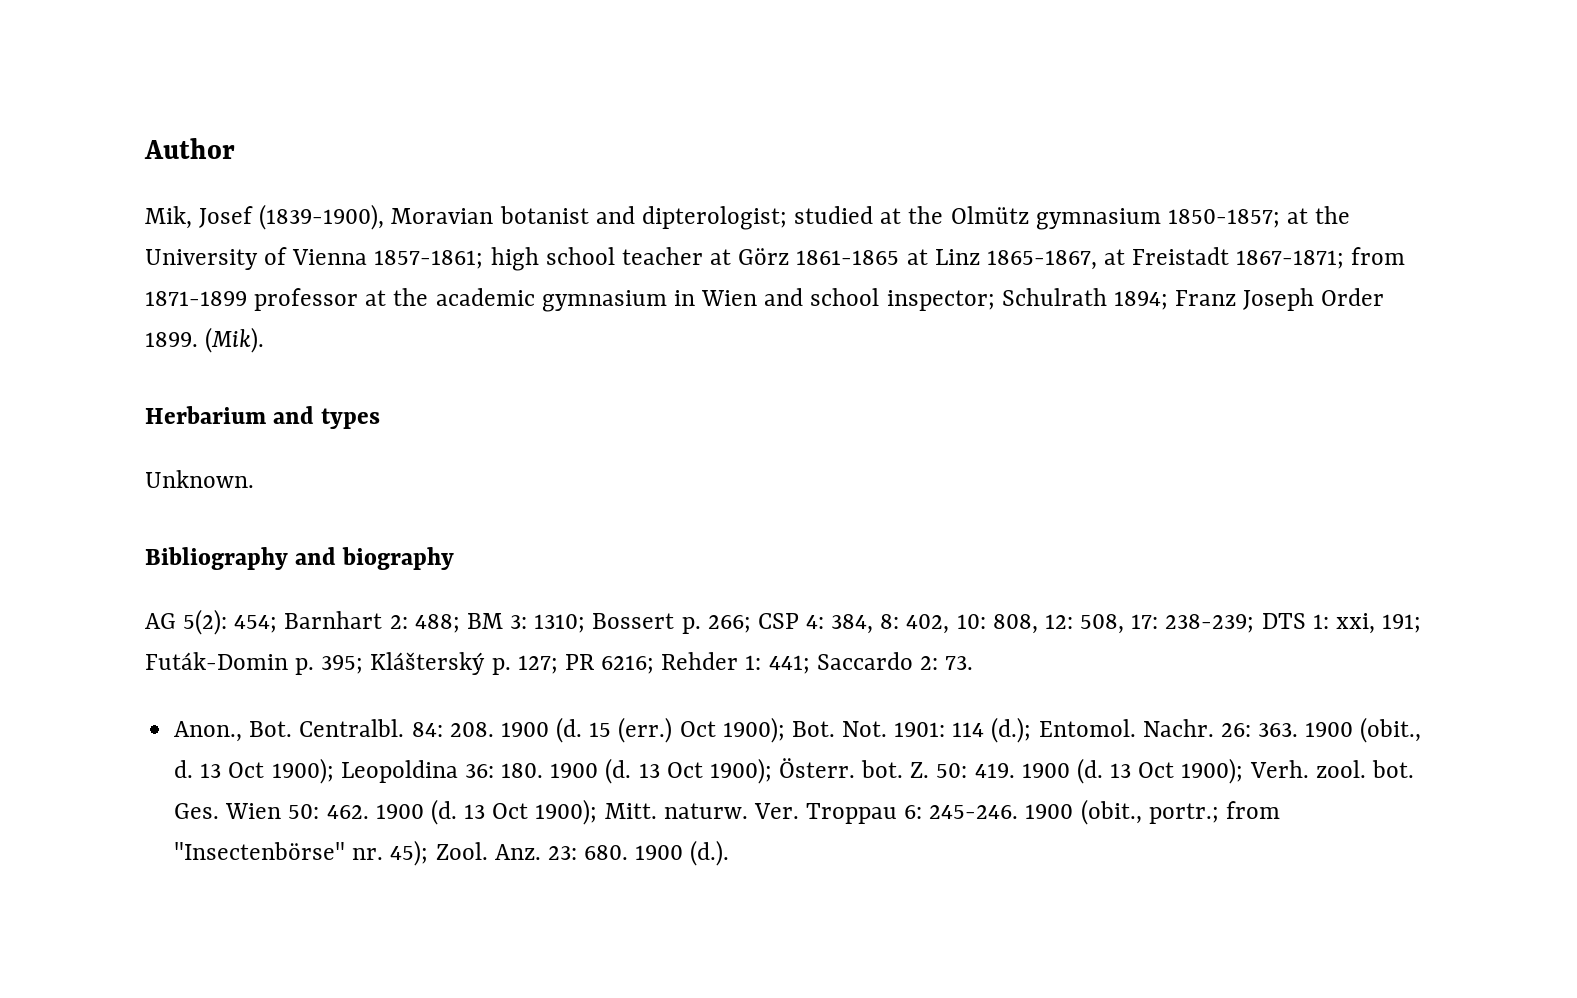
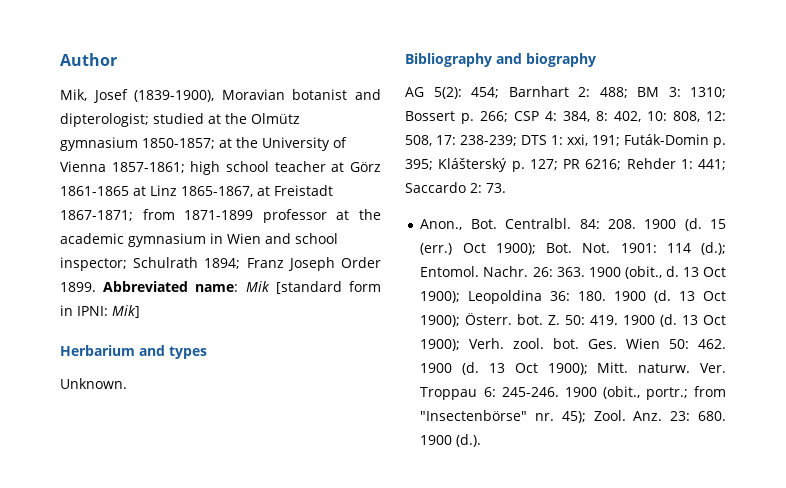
- (Mik).
+ Abbreviated name: Mik [standard form in IPNI: Mik]

